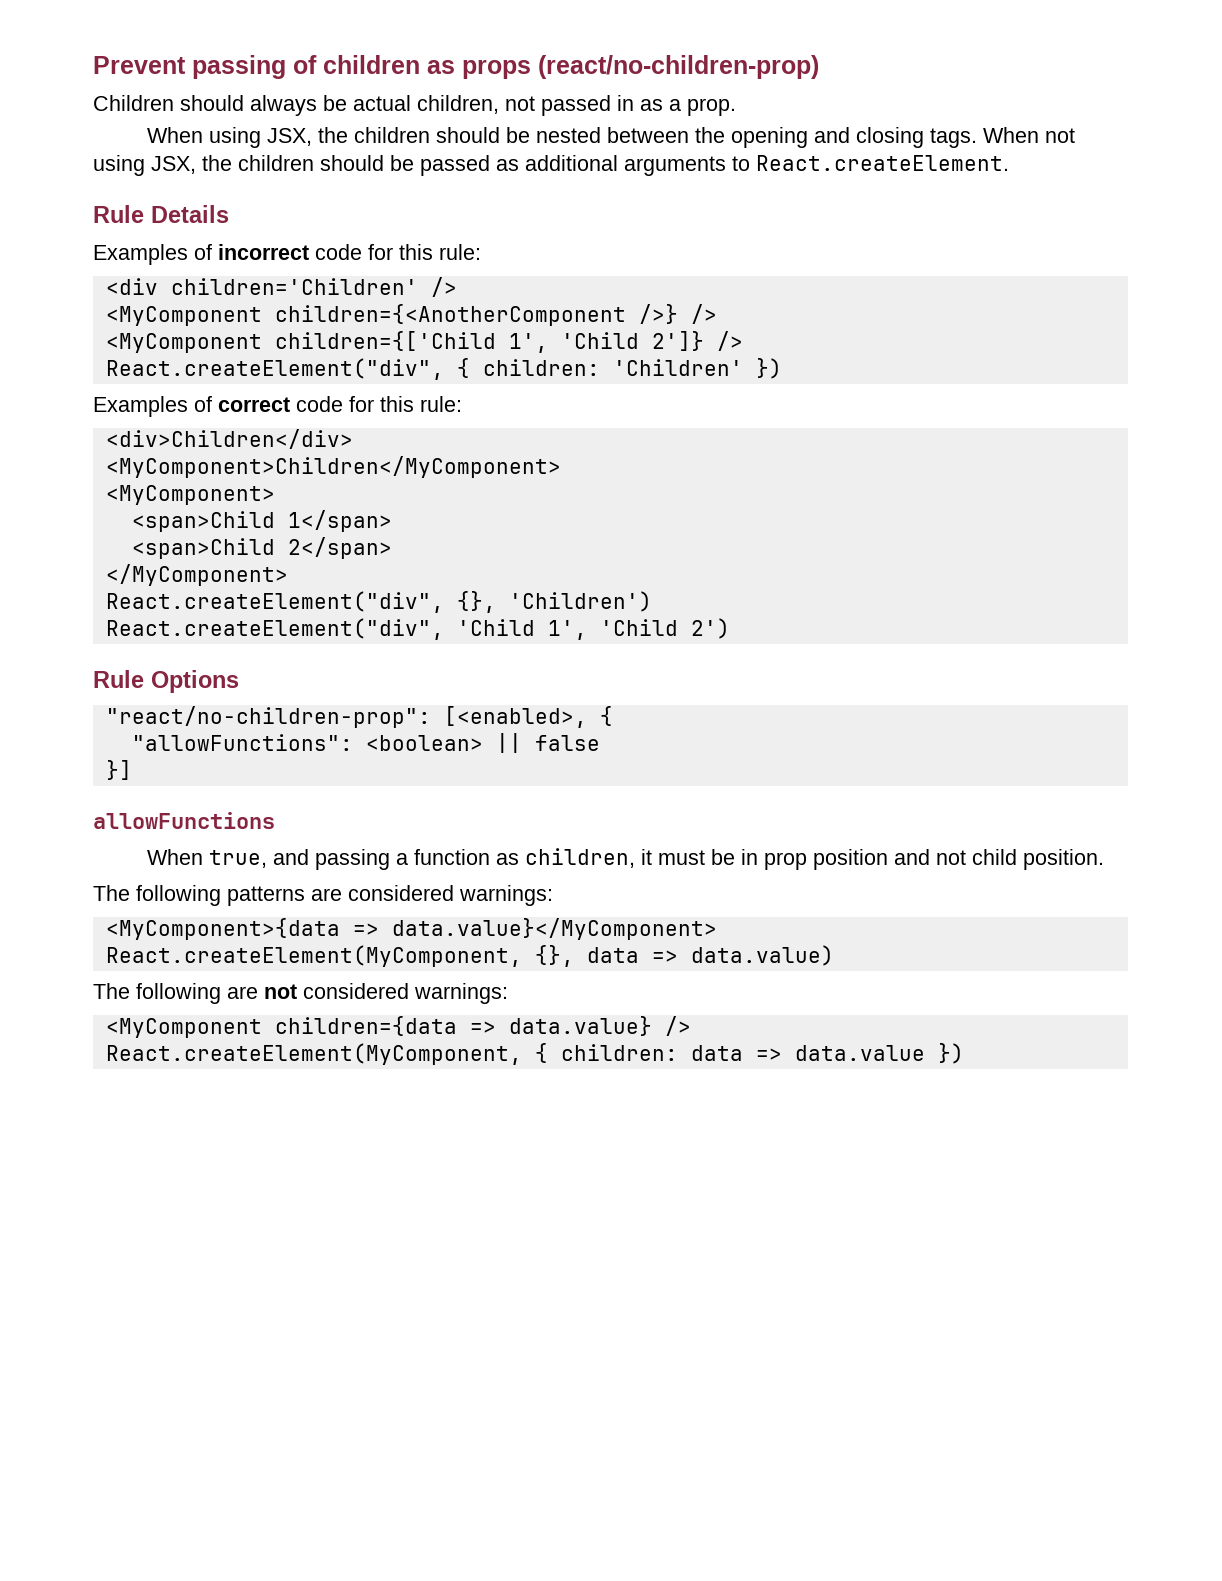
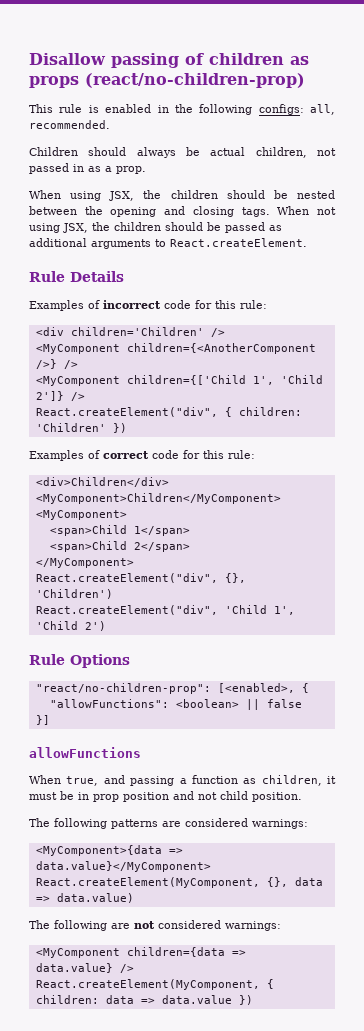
- Prevent passing of children as props (react/no-children-prop)
+ Disallow passing of children as props (react/no-children-prop)
+ This rule is enabled in the following configs: all, recommended.

